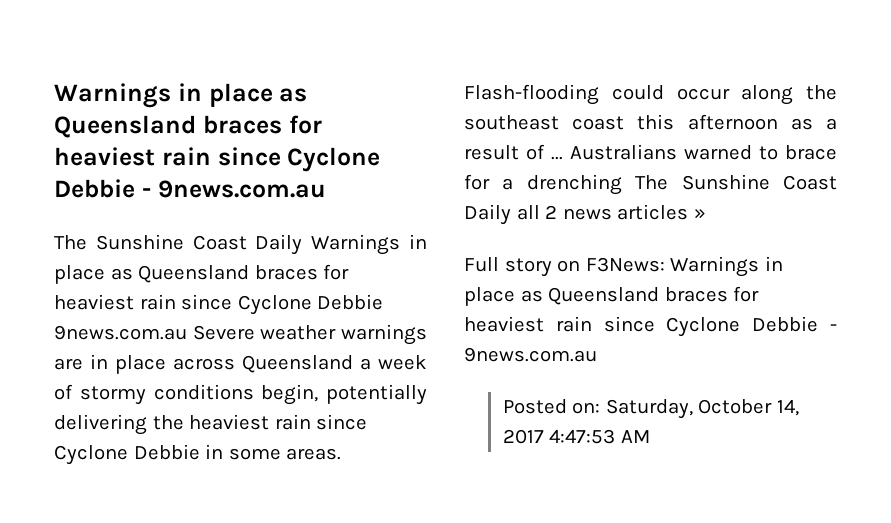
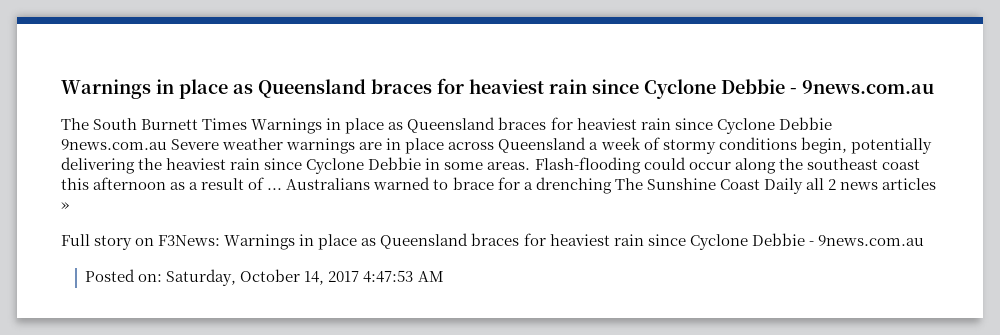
- The Sunshine Coast Daily Warnings in place as Queensland braces for heaviest rain since Cyclone Debbie 9news.com.au Severe weather warnings are in place across Queensland a week of stormy conditions begin, potentially delivering the heaviest rain since Cyclone Debbie in some areas.
+ The South Burnett Times Warnings in place as Queensland braces for heaviest rain since Cyclone Debbie 9news.com.au Severe weather warnings are in place across Queensland a week of stormy conditions begin, potentially delivering the heaviest rain since Cyclone Debbie in some areas.

